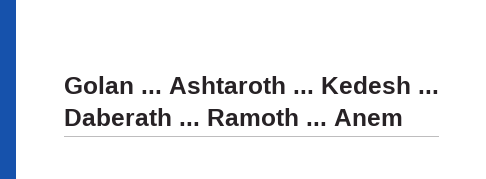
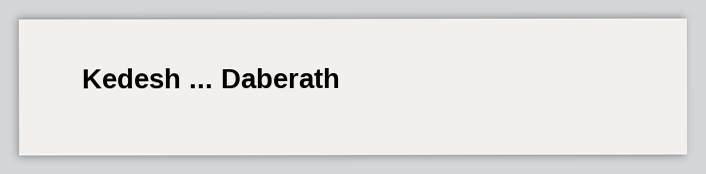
- Golan ... Ashtaroth ... Kedesh ... Daberath ... Ramoth ... Anem
+ Kedesh ... Daberath

